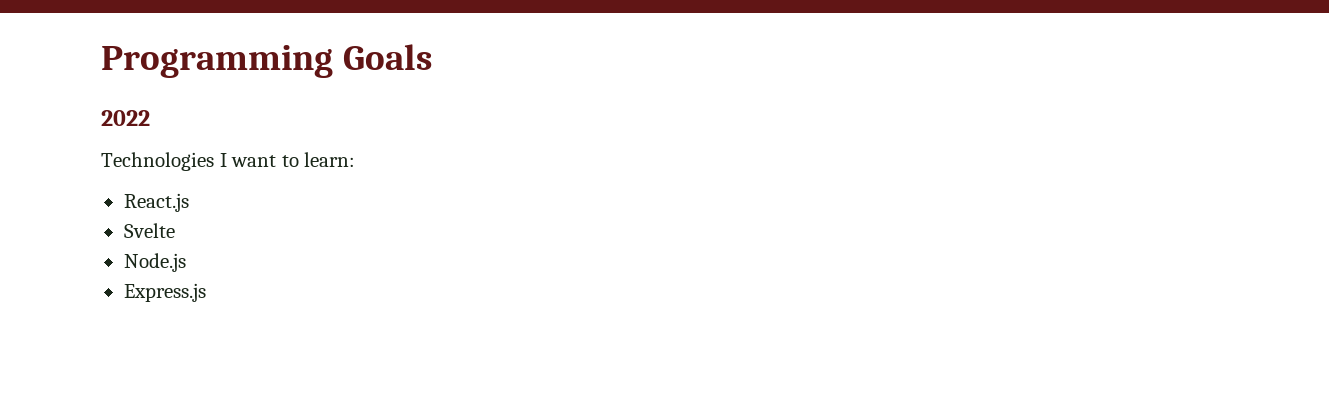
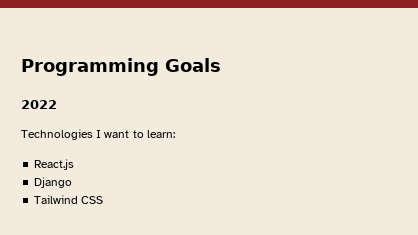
- Svelte
- Node.js
- Express.js
+ Django
+ Tailwind CSS

